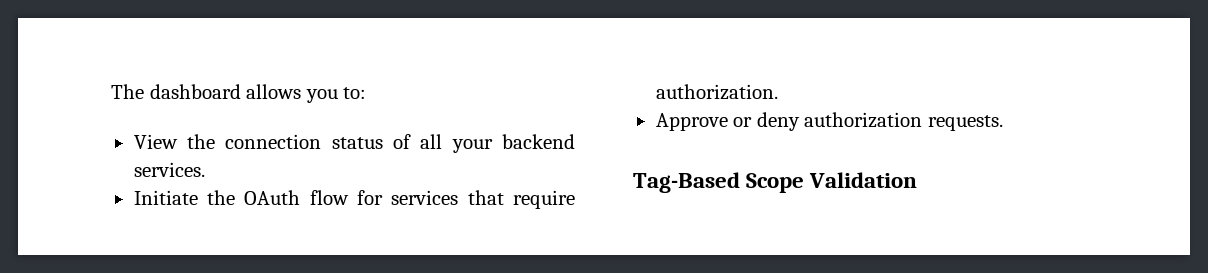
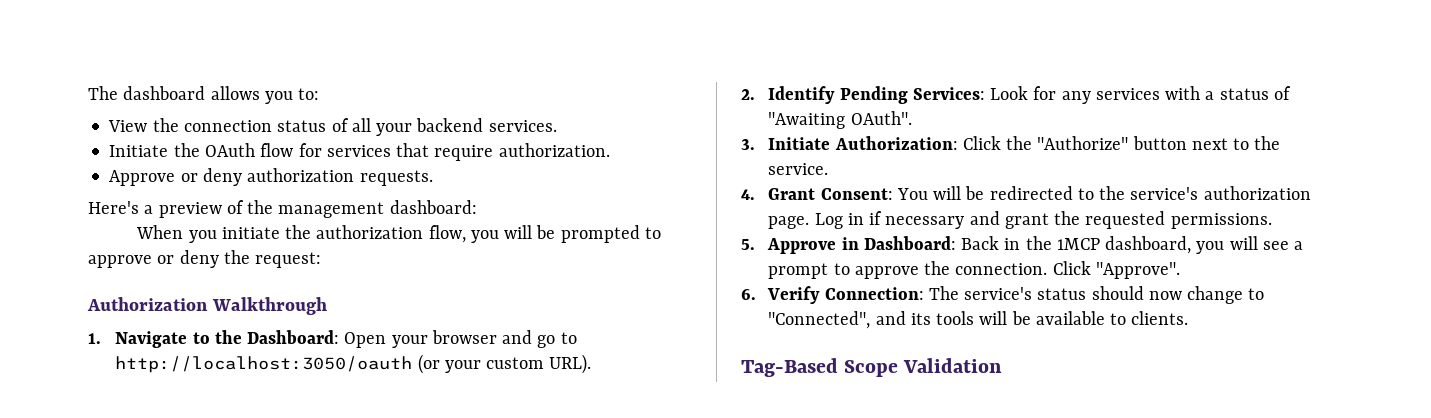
+ Here's a preview of the management dashboard:
+ When you initiate the authorization flow, you will be prompted to approve or deny the request:
+ Authorization Walkthrough
+ 1. Navigate to the Dashboard: Open your browser and go to http://localhost:3050/oauth (or your custom URL).
+ 2. Identify Pending Services: Look for any services with a status of "Awaiting OAuth".
+ 3. Initiate Authorization: Click the "Authorize" button next to the service.
+ 4. Grant Consent: You will be redirected to the service's authorization page. Log in if necessary and grant the requested permissions.
+ 5. Approve in Dashboard: Back in the 1MCP dashboard, you will see a prompt to approve the connection. Click "Approve".
+ 6. Verify Connection: The service's status should now change to "Connected", and its tools will be available to clients.

